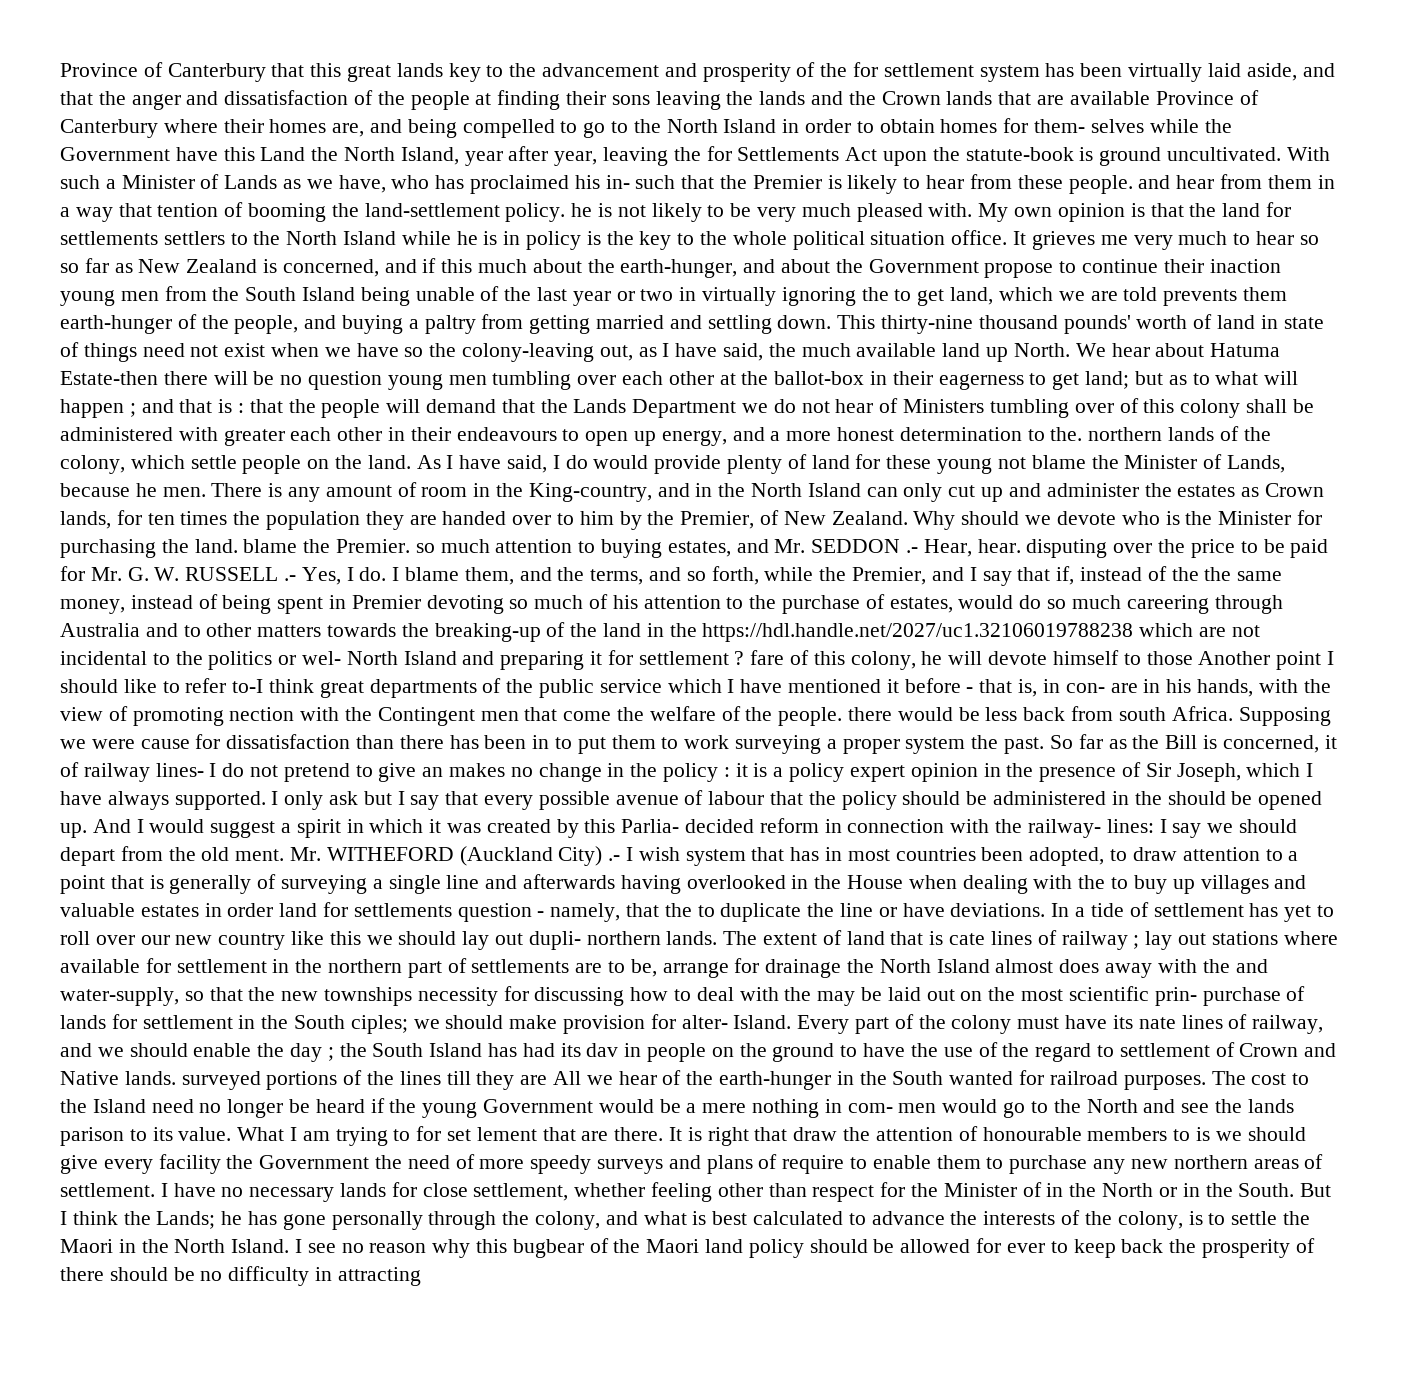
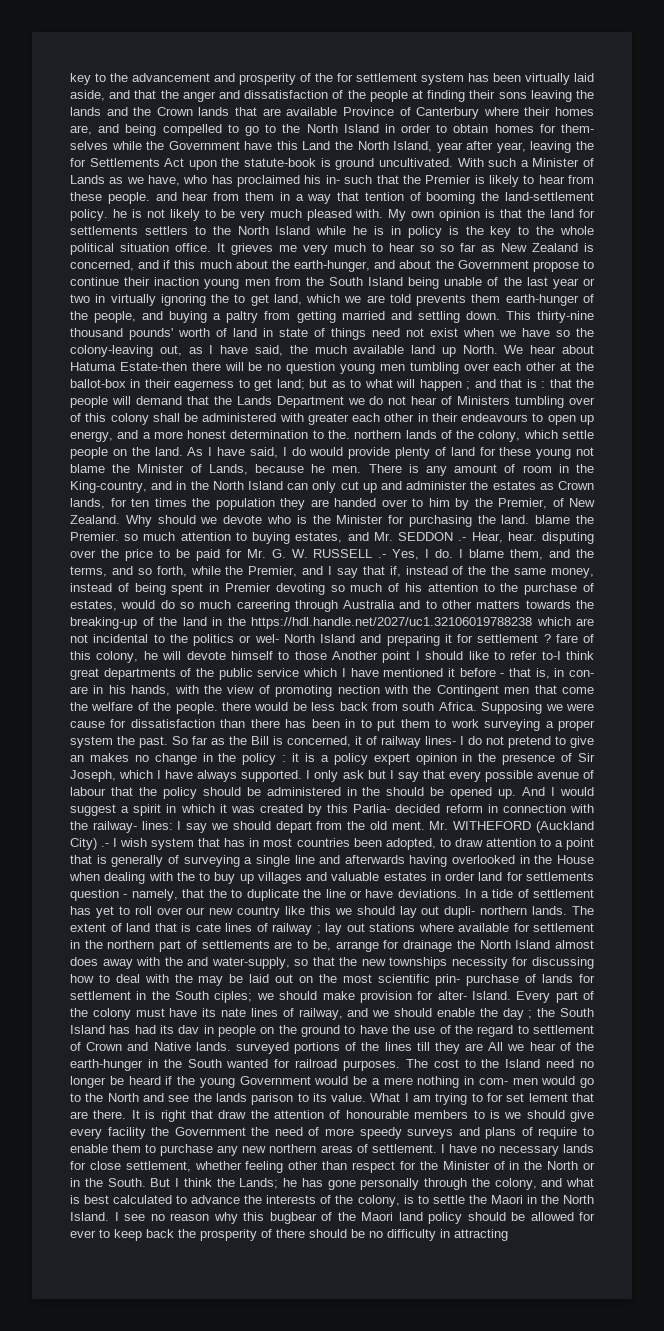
- Province of Canterbury that this great lands key to the advancement and prosperity of the for settlement system has been virtually laid aside, and that the anger and dissatisfaction of the people at finding their sons leaving the lands and the Crown lands that are available Province of Canterbury where their homes are, and being compelled to go to the North Island in order to obtain homes for them- selves while the Government have this Land the North Island, year after year, leaving the for Settlements Act upon the statute-book is ground uncultivated.
+ key to the advancement and prosperity of the for settlement system has been virtually laid aside, and that the anger and dissatisfaction of the people at finding their sons leaving the lands and the Crown lands that are available Province of Canterbury where their homes are, and being compelled to go to the North Island in order to obtain homes for them- selves while the Government have this Land the North Island, year after year, leaving the for Settlements Act upon the statute-book is ground uncultivated.

